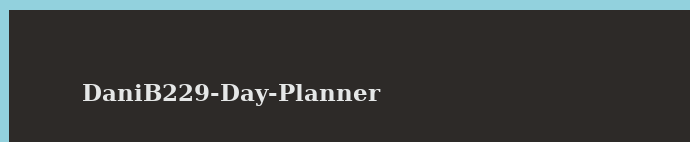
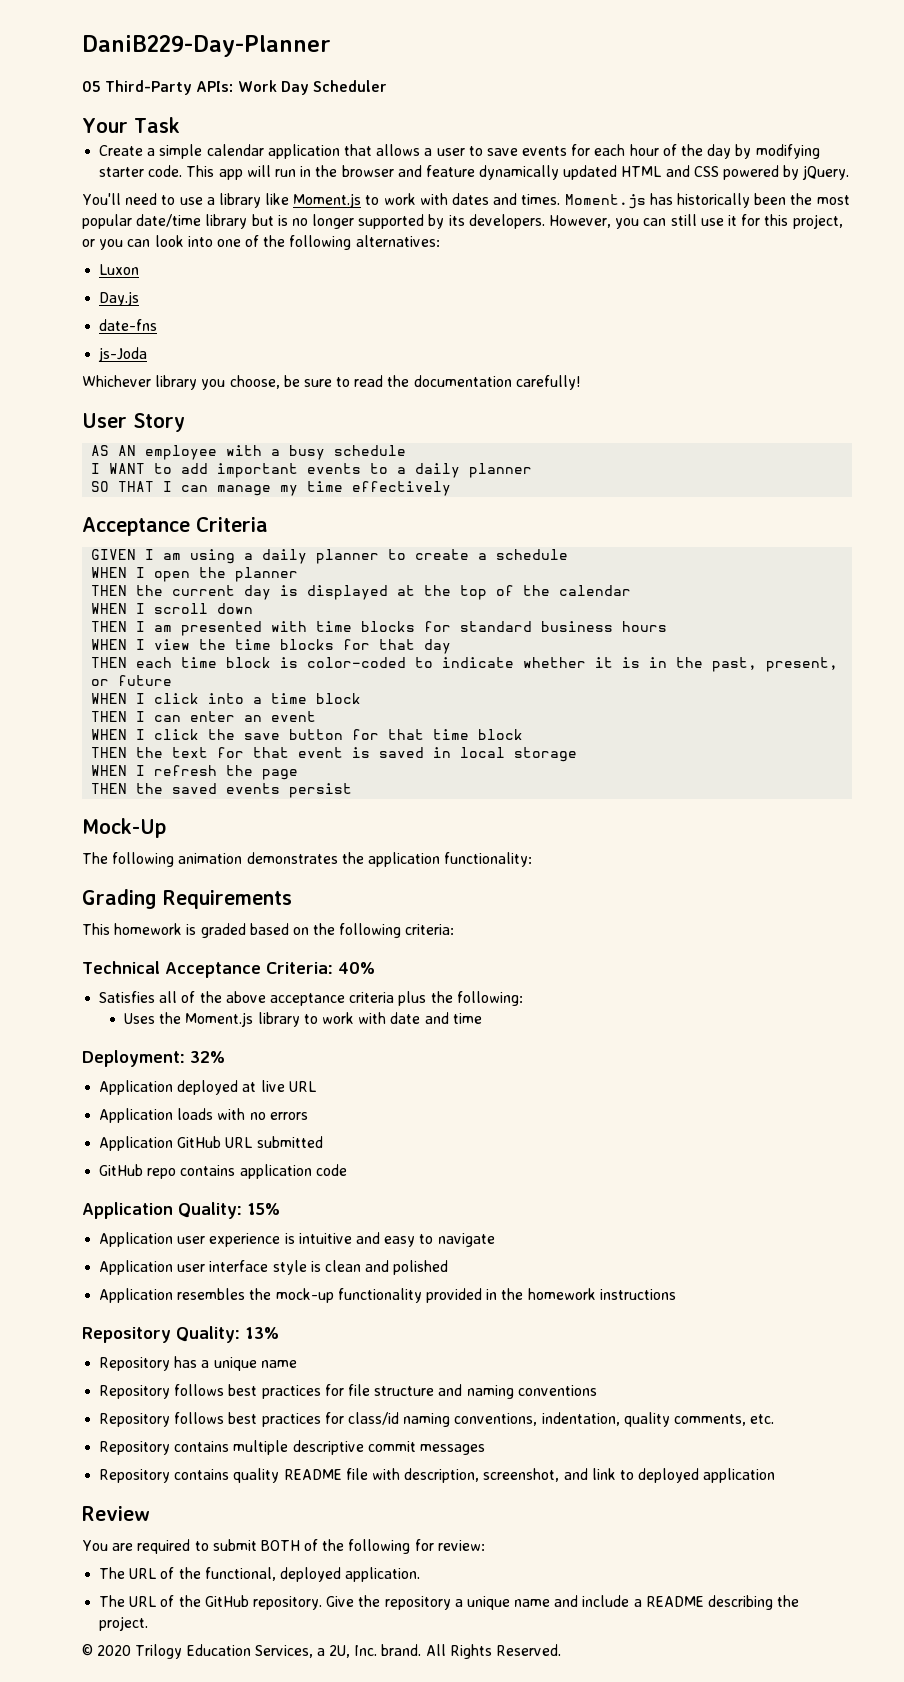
+ 05 Third-Party APIs: Work Day Scheduler
+ Your Task
+ Create a simple calendar application that allows a user to save events for each hour of the day by modifying starter code. This app will run in the browser and feature dynamically updated HTML and CSS powered by jQuery.
+ You'll need to use a library like Moment.js to work with dates and times. Moment.js has historically been the most popular date/time library but is no longer supported by its developers. However, you can still use it for this project, or you can look into one of the following alternatives:
+ Luxon
+ Day.js
+ date-fns
+ js-Joda
+ Whichever library you choose, be sure to read the documentation carefully!
+ User Story
+ AS AN employee with a busy schedule
+ I WANT to add important events to a daily planner
+ SO THAT I can manage my time effectively
+ Acceptance Criteria
+ GIVEN I am using a daily planner to create a schedule
+ WHEN I open the planner
+ THEN the current day is displayed at the top of the calendar
+ WHEN I scroll down
+ THEN I am presented with time blocks for standard business hours
+ WHEN I view the time blocks for that day
+ THEN each time block is color-coded to indicate whether it is in the past, present, or future
+ WHEN I click into a time block
+ THEN I can enter an event
+ WHEN I click the save button for that time block
+ THEN the text for that event is saved in local storage
+ WHEN I refresh the page
+ THEN the saved events persist
+ Mock-Up
+ The following animation demonstrates the application functionality:
+ Grading Requirements
+ This homework is graded based on the following criteria:
+ Technical Acceptance Criteria: 40%
+ Satisfies all of the above acceptance criteria plus the following:
+ Uses the Moment.js library to work with date and time
+ Deployment: 32%
+ Application deployed at live URL
+ Application loads with no errors
+ Application GitHub URL submitted
+ GitHub repo contains application code
+ Application Quality: 15%
+ Application user experience is intuitive and easy to navigate
+ Application user interface style is clean and polished
+ Application resembles the mock-up functionality provided in the homework instructions
+ Repository Quality: 13%
+ Repository has a unique name
+ Repository follows best practices for file structure and naming conventions
+ Repository follows best practices for class/id naming conventions, indentation, quality comments, etc.
+ Repository contains multiple descriptive commit messages
+ Repository contains quality README file with description, screenshot, and link to deployed application
+ Review
+ You are required to submit BOTH of the following for review:
+ The URL of the functional, deployed application.
+ The URL of the GitHub repository. Give the repository a unique name and include a README describing the project.
+ © 2020 Trilogy Education Services, a 2U, Inc. brand. All Rights Reserved.

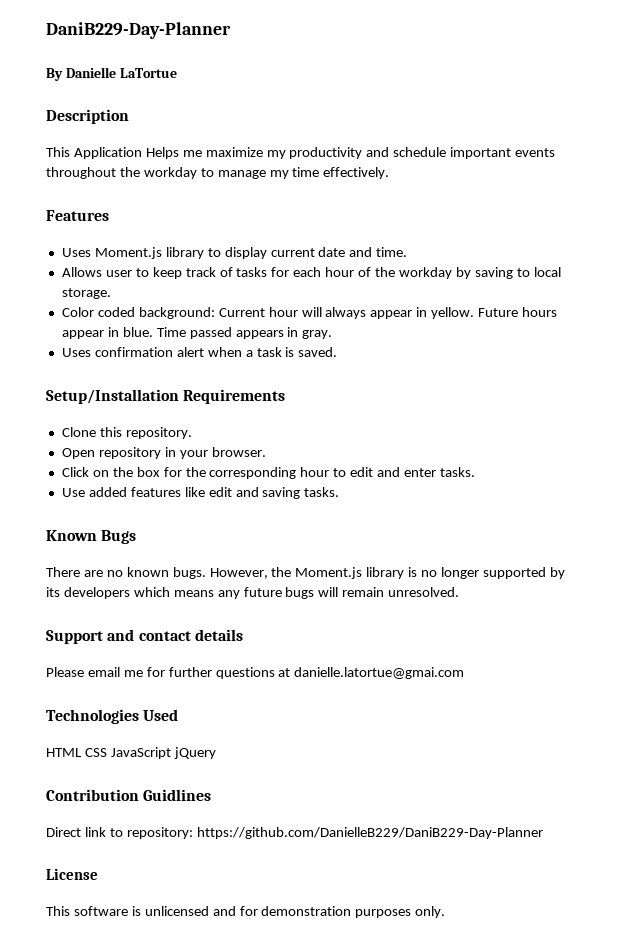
- 05 Third-Party APIs: Work Day Scheduler
- Your Task
- Create a simple calendar application that allows a user to save events for each hour of the day by modifying starter code. This app will run in the browser and feature dynamically updated HTML and CSS powered by jQuery.
- You'll need to use a library like Moment.js to work with dates and times. Moment.js has historically been the most popular date/time library but is no longer supported by its developers. However, you can still use it for this project, or you can look into one of the following alternatives:
- Luxon
- Day.js
- date-fns
- js-Joda
- Whichever library you choose, be sure to read the documentation carefully!
- User Story
- AS AN employee with a busy schedule
- I WANT to add important events to a daily planner
- SO THAT I can manage my time effectively
- Acceptance Criteria
- GIVEN I am using a daily planner to create a schedule
- WHEN I open the planner
- THEN the current day is displayed at the top of the calendar
- WHEN I scroll down
- THEN I am presented with time blocks for standard business hours
- WHEN I view the time blocks for that day
- THEN each time block is color-coded to indicate whether it is in the past, present, or future
- WHEN I click into a time block
- THEN I can enter an event
- WHEN I click the save button for that time block
- THEN the text for that event is saved in local storage
- WHEN I refresh the page
- THEN the saved events persist
- Mock-Up
- The following animation demonstrates the application functionality:
- Grading Requirements
- This homework is graded based on the following criteria:
- Technical Acceptance Criteria: 40%
- Satisfies all of the above acceptance criteria plus the following:
- Uses the Moment.js library to work with date and time
- Deployment: 32%
- Application deployed at live URL
- Application loads with no errors
- Application GitHub URL submitted
- GitHub repo contains application code
- Application Quality: 15%
- Application user experience is intuitive and easy to navigate
- Application user interface style is clean and polished
- Application resembles the mock-up functionality provided in the homework instructions
- Repository Quality: 13%
- Repository has a unique name
- Repository follows best practices for file structure and naming conventions
- Repository follows best practices for class/id naming conventions, indentation, quality comments, etc.
- Repository contains multiple descriptive commit messages
- Repository contains quality README file with description, screenshot, and link to deployed application
- Review
- You are required to submit BOTH of the following for review:
- The URL of the functional, deployed application.
- The URL of the GitHub repository. Give the repository a unique name and include a README describing the project.
- © 2020 Trilogy Education Services, a 2U, Inc. brand. All Rights Reserved.
+ By Danielle LaTortue
+ Description
+ This Application Helps me maximize my productivity and schedule important events throughout the workday to manage my time effectively.
+ Features
+ Uses Moment.js library to display current date and time.
+ Allows user to keep track of tasks for each hour of the workday by saving to local storage.
+ Color coded background: Current hour will always appear in yellow. Future hours appear in blue. Time passed appears in gray.
+ Uses confirmation alert when a task is saved.
+ Setup/Installation Requirements
+ Clone this repository.
+ Open repository in your browser.
+ Click on the box for the corresponding hour to edit and enter tasks.
+ Use added features like edit and saving tasks.
+ Known Bugs
+ There are no known bugs. However, the Moment.js library is no longer supported by its developers which means any future bugs will remain unresolved.
+ Support and contact details
+ Please email me for further questions at danielle.latortue@gmai.com
+ Technologies Used
+ HTML CSS JavaScript jQuery
+ Contribution Guidlines
+ Direct link to repository: https://github.com/DanielleB229/DaniB229-Day-Planner
+ License
+ This software is unlicensed and for demonstration purposes only.

